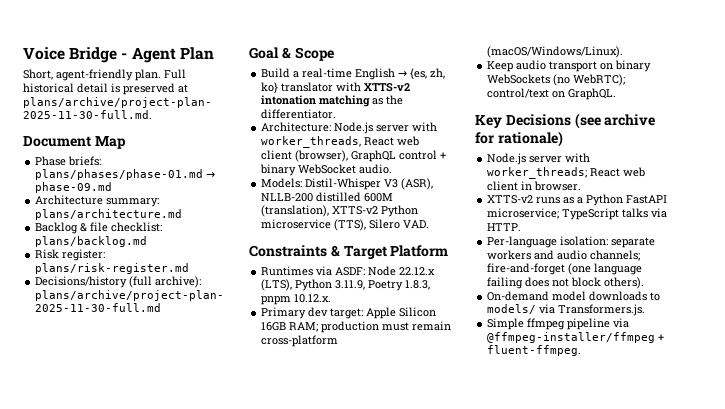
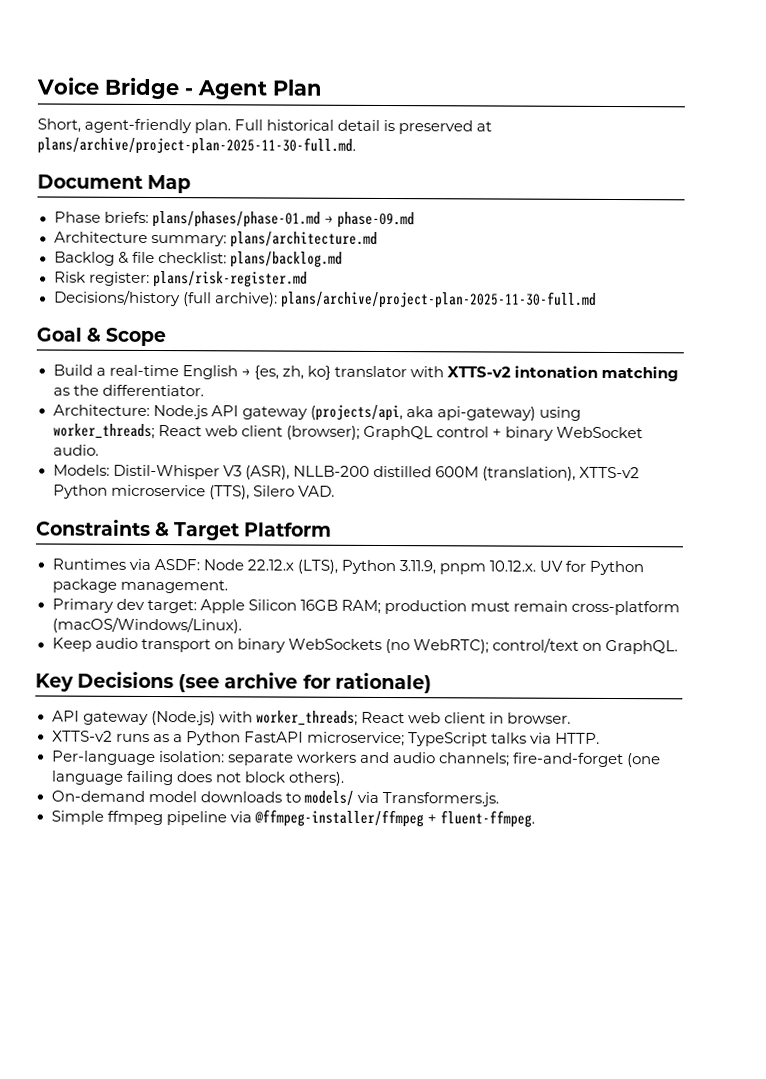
- Architecture: Node.js server with worker_threads, React web client (browser), GraphQL control + binary WebSocket audio.
+ Architecture: Node.js API gateway (projects/api, aka api-gateway) using worker_threads; React web client (browser); GraphQL control + binary WebSocket audio.
- Runtimes via ASDF: Node 22.12.x (LTS), Python 3.11.9, Poetry 1.8.3, pnpm 10.12.x.
+ Runtimes via ASDF: Node 22.12.x (LTS), Python 3.11.9, pnpm 10.12.x. UV for Python package management.
- Node.js server with worker_threads; React web client in browser.
+ API gateway (Node.js) with worker_threads; React web client in browser.

